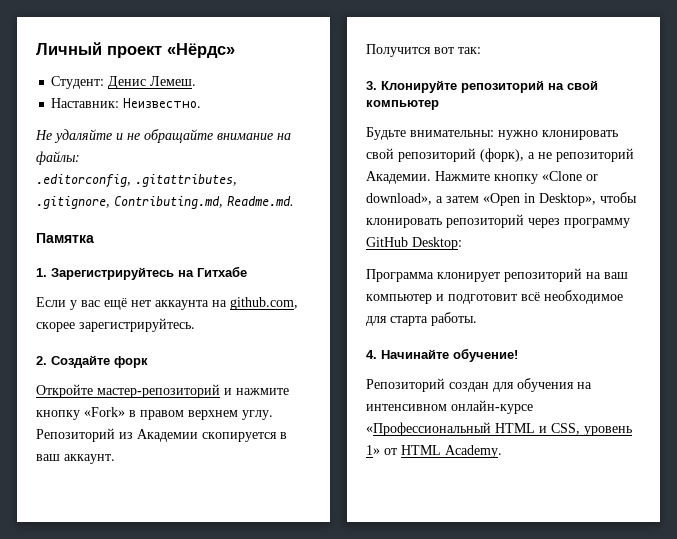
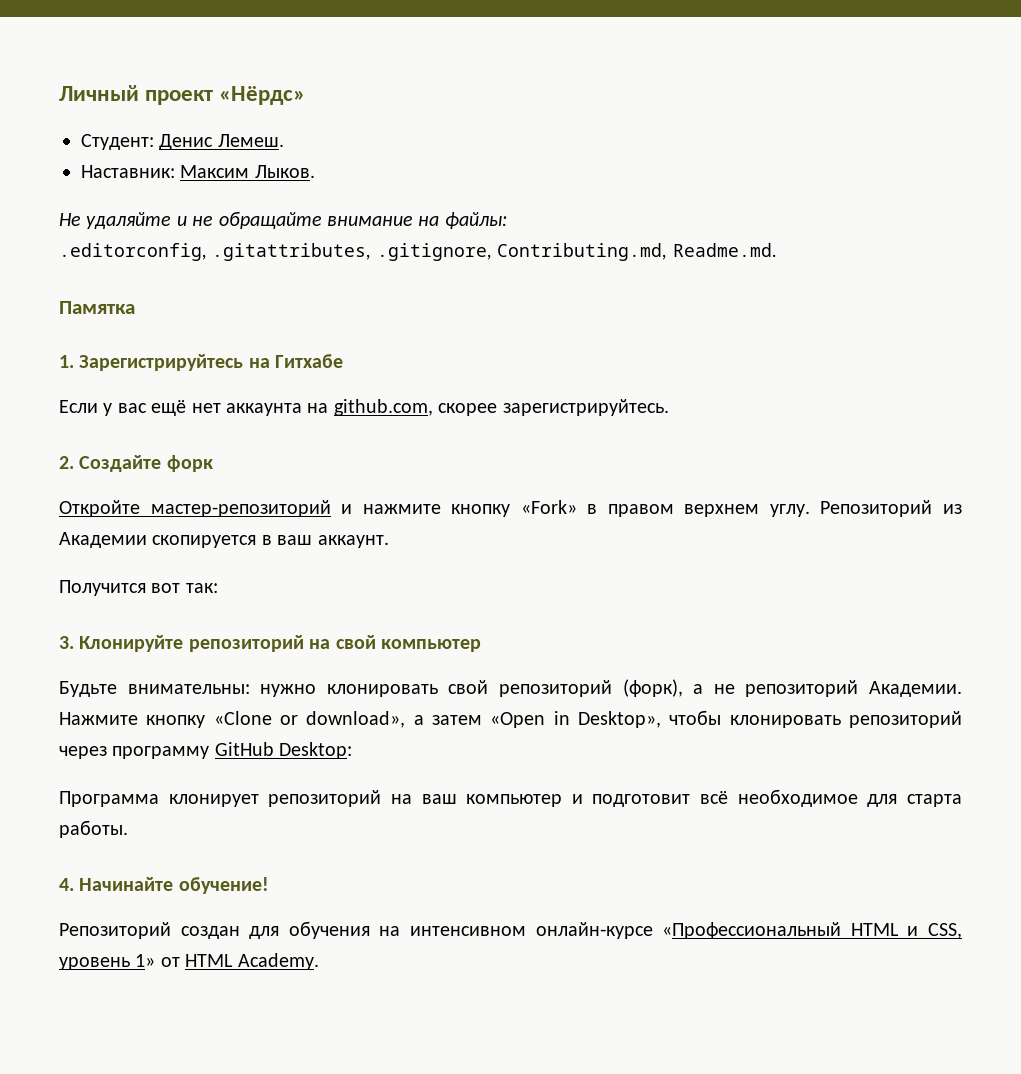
- Наставник: Неизвестно.
+ Наставник: Максим Лыков.

